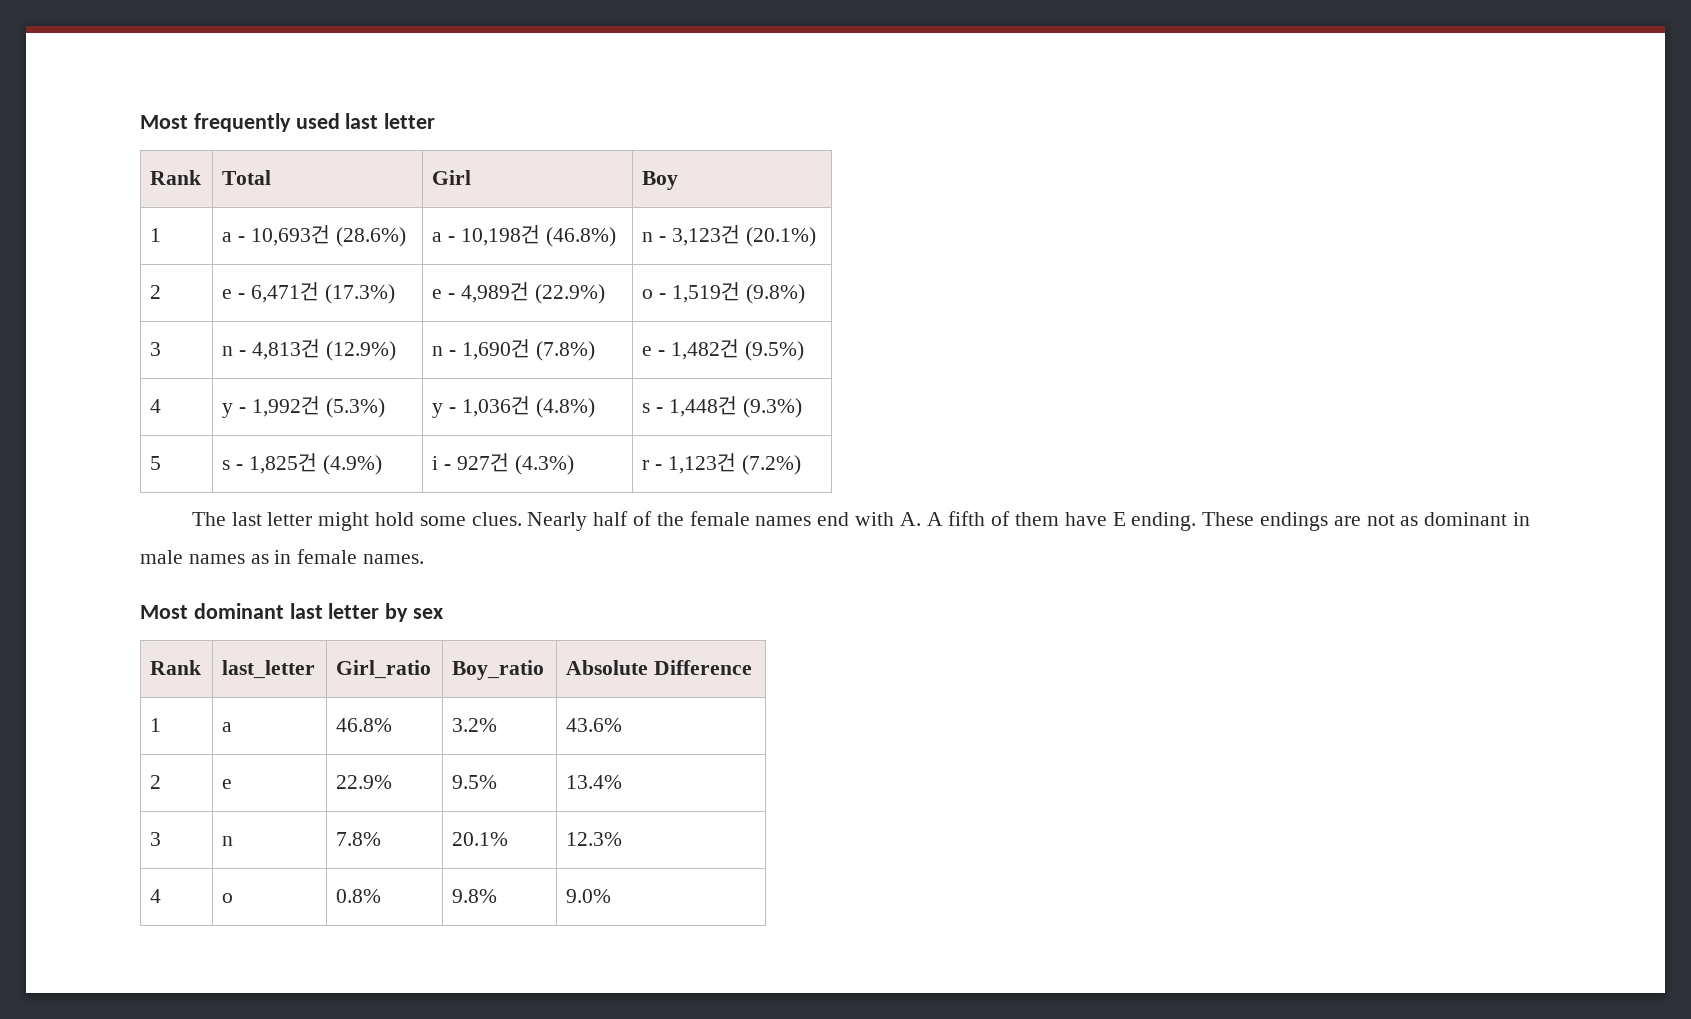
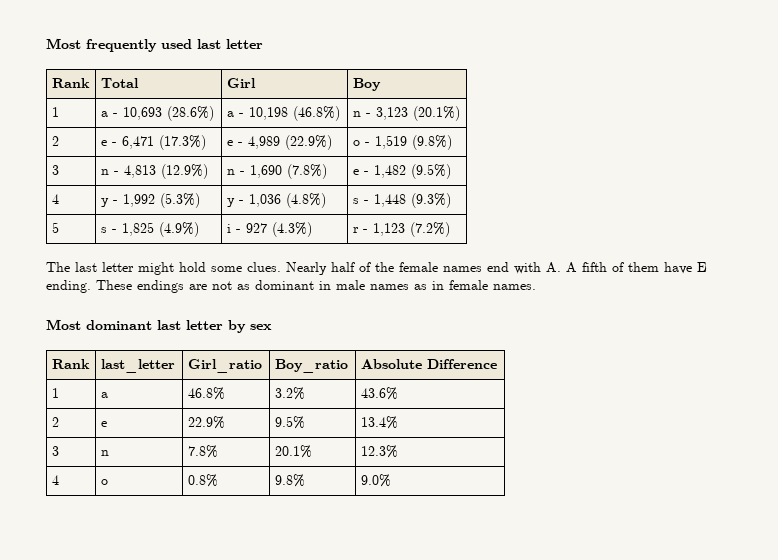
- 1 | a - 10,693건 (28.6%) | a - 10,198건 (46.8%) | n - 3,123건 (20.1%)
+ 1 | a - 10,693 (28.6%) | a - 10,198 (46.8%) | n - 3,123 (20.1%)
- 2 | e - 6,471건 (17.3%) | e - 4,989건 (22.9%) | o - 1,519건 (9.8%)
+ 2 | e - 6,471 (17.3%) | e - 4,989 (22.9%) | o - 1,519 (9.8%)
- 3 | n - 4,813건 (12.9%) | n - 1,690건 (7.8%) | e - 1,482건 (9.5%)
+ 3 | n - 4,813 (12.9%) | n - 1,690 (7.8%) | e - 1,482 (9.5%)
- 4 | y - 1,992건 (5.3%) | y - 1,036건 (4.8%) | s - 1,448건 (9.3%)
+ 4 | y - 1,992 (5.3%) | y - 1,036 (4.8%) | s - 1,448 (9.3%)
- 5 | s - 1,825건 (4.9%) | i - 927건 (4.3%) | r - 1,123건 (7.2%)
+ 5 | s - 1,825 (4.9%) | i - 927 (4.3%) | r - 1,123 (7.2%)

